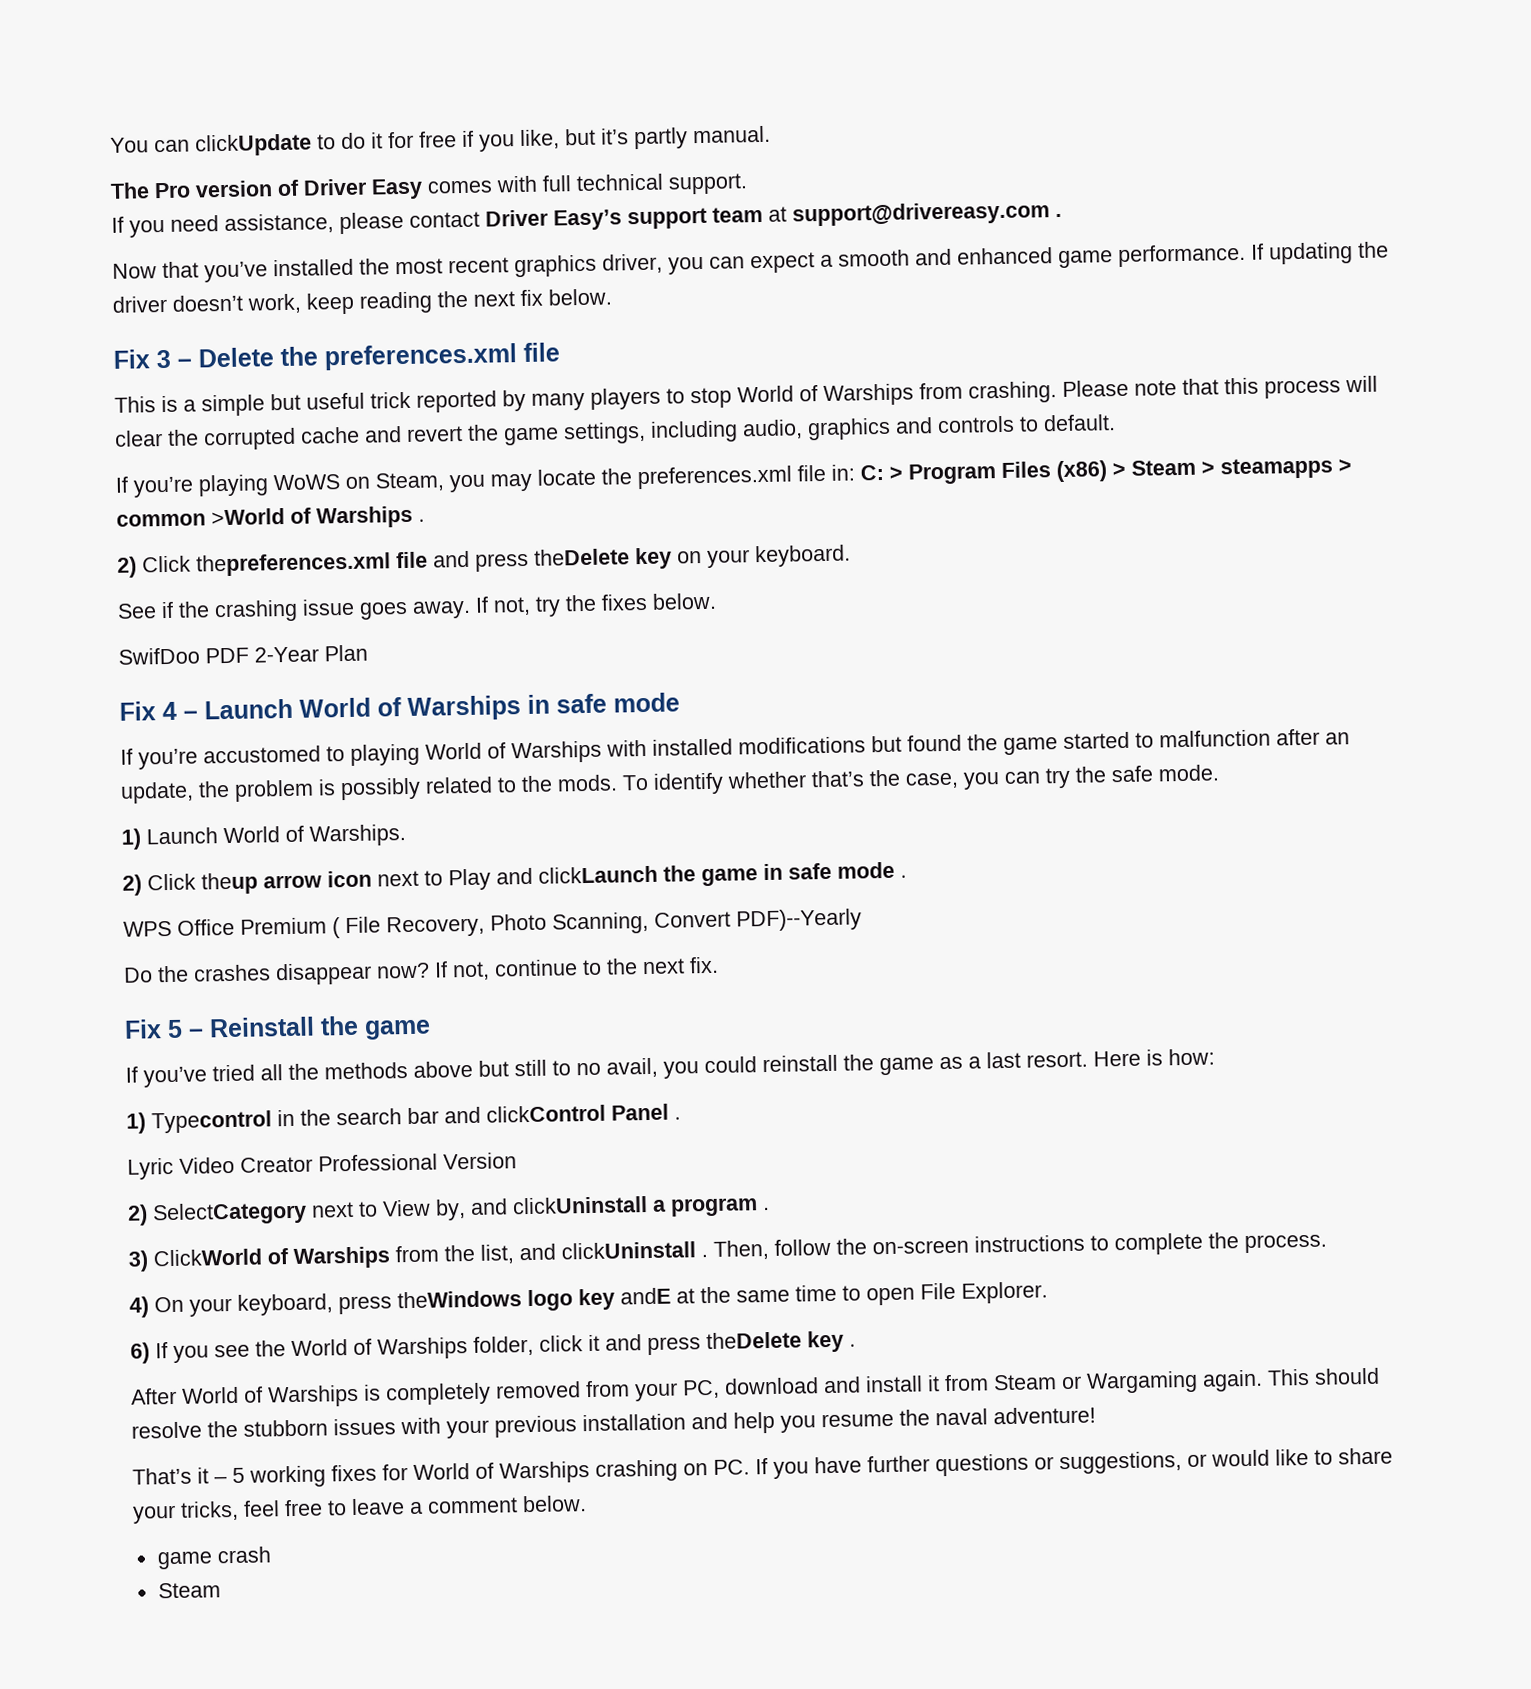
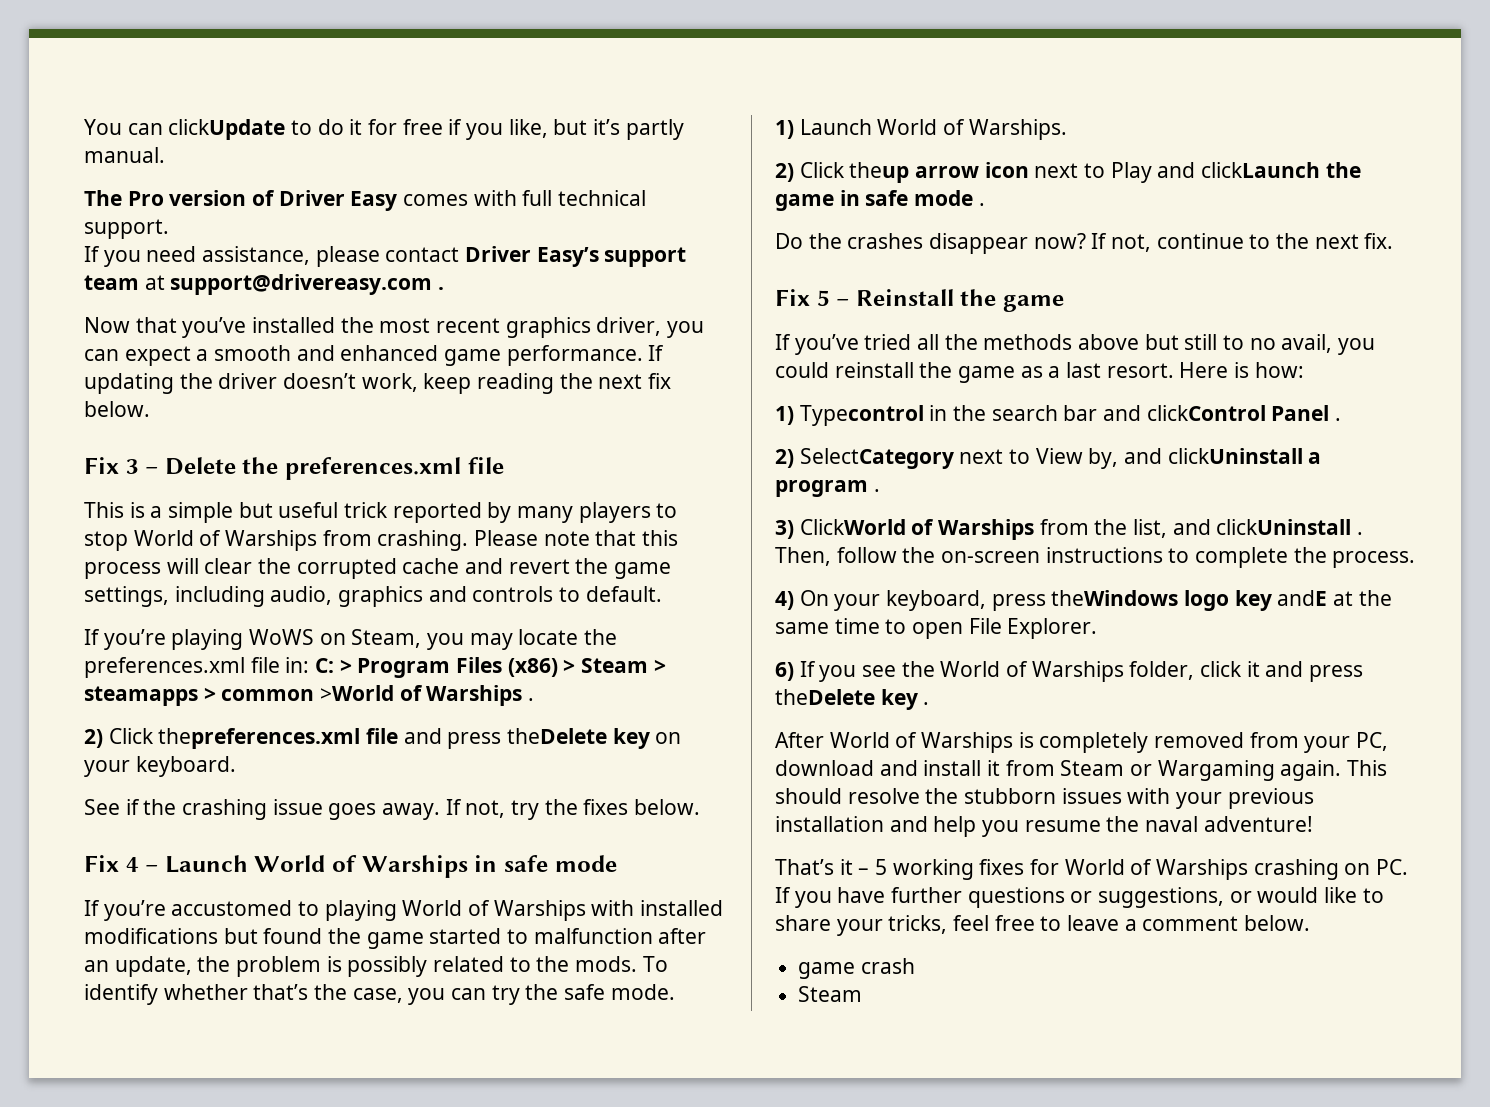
- SwifDoo PDF 2-Year Plan
- WPS Office Premium ( File Recovery, Photo Scanning, Convert PDF)--Yearly
- Lyric Video Creator Professional Version

